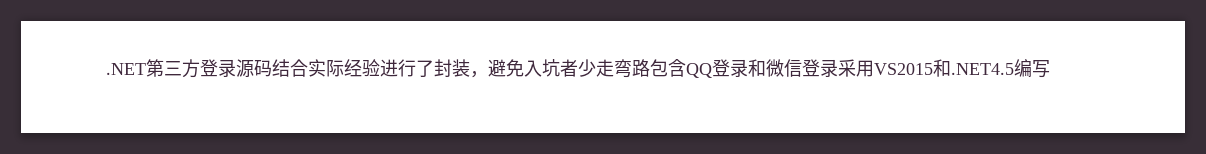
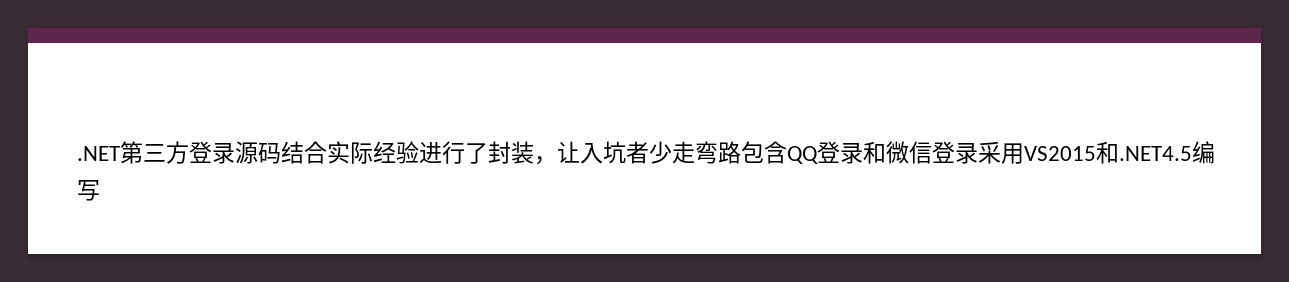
- .NET第三方登录源码结合实际经验进行了封装，避免入坑者少走弯路包含QQ登录和微信登录采用VS2015和.NET4.5编写
+ .NET第三方登录源码结合实际经验进行了封装，让入坑者少走弯路包含QQ登录和微信登录采用VS2015和.NET4.5编写

